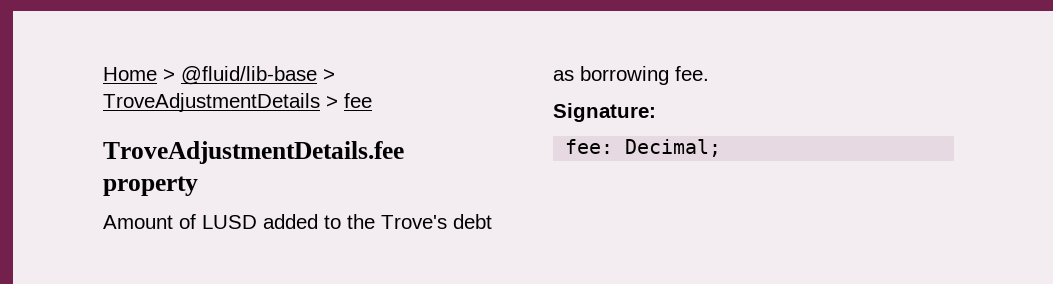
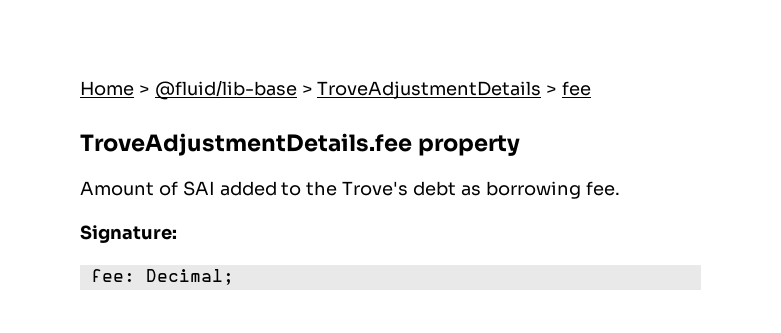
- Amount of LUSD added to the Trove's debt as borrowing fee.
+ Amount of SAI added to the Trove's debt as borrowing fee.

